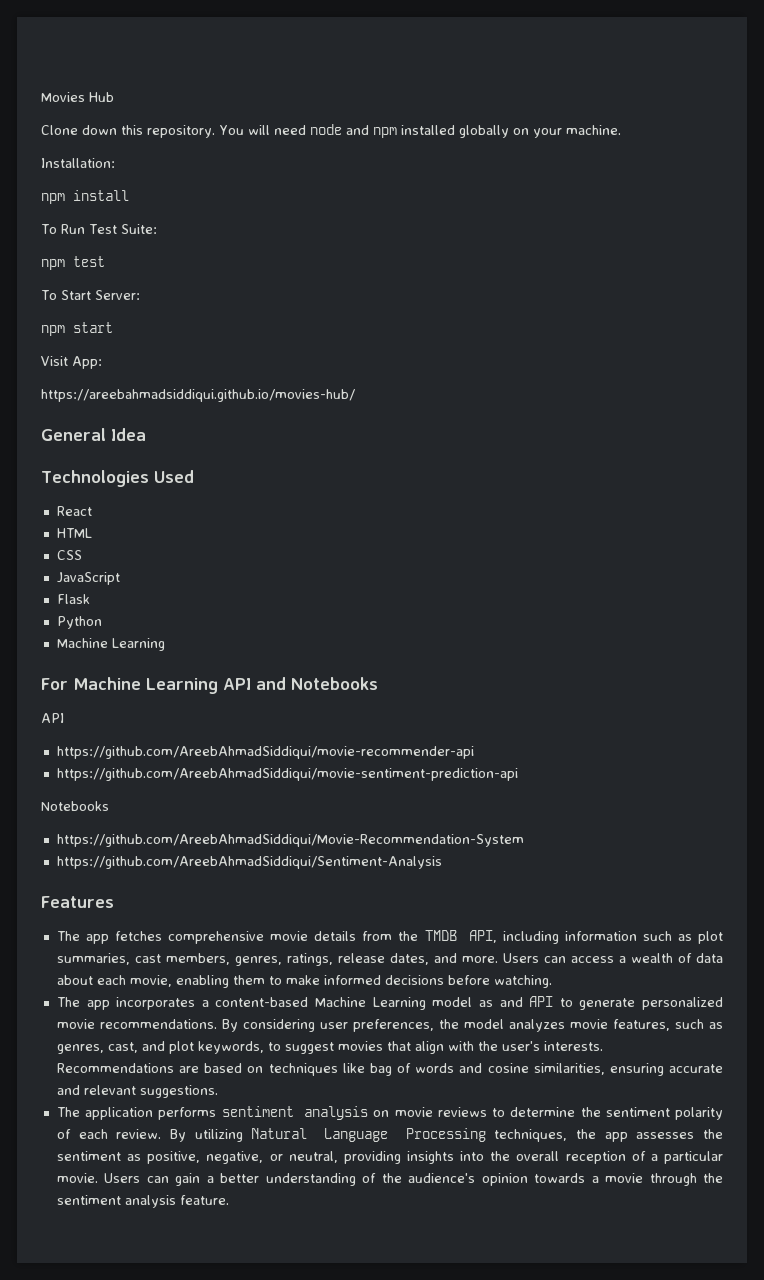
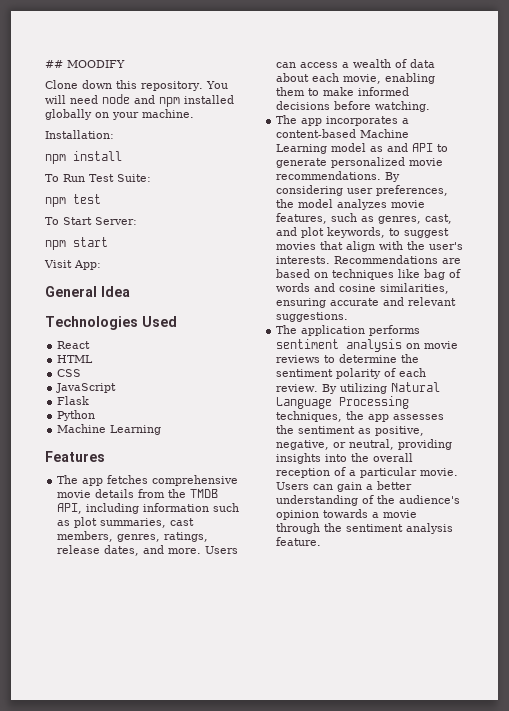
- Movies Hub
+ ## MOODIFY
- https://areebahmadsiddiqui.github.io/movies-hub/
- For Machine Learning API and Notebooks
- API
- https://github.com/AreebAhmadSiddiqui/movie-recommender-api
- https://github.com/AreebAhmadSiddiqui/movie-sentiment-prediction-api
- Notebooks
- https://github.com/AreebAhmadSiddiqui/Movie-Recommendation-System
- https://github.com/AreebAhmadSiddiqui/Sentiment-Analysis

